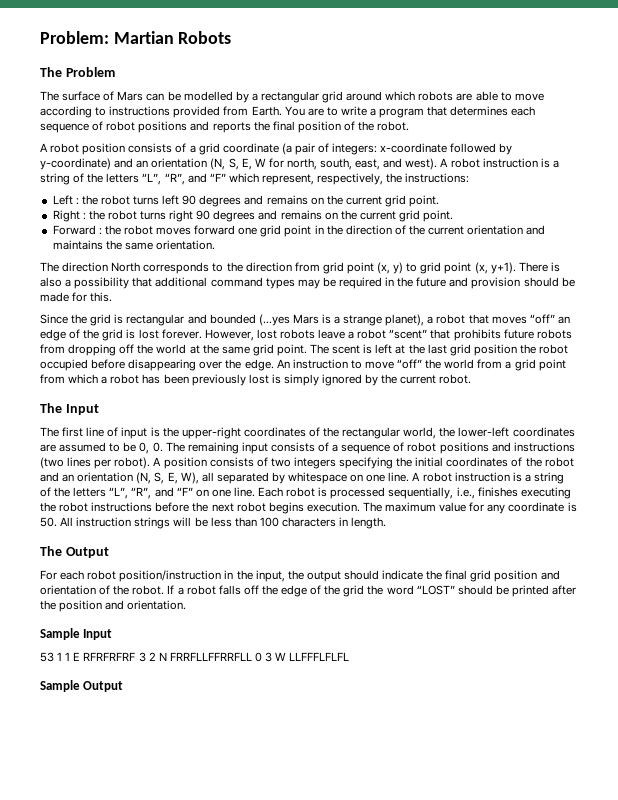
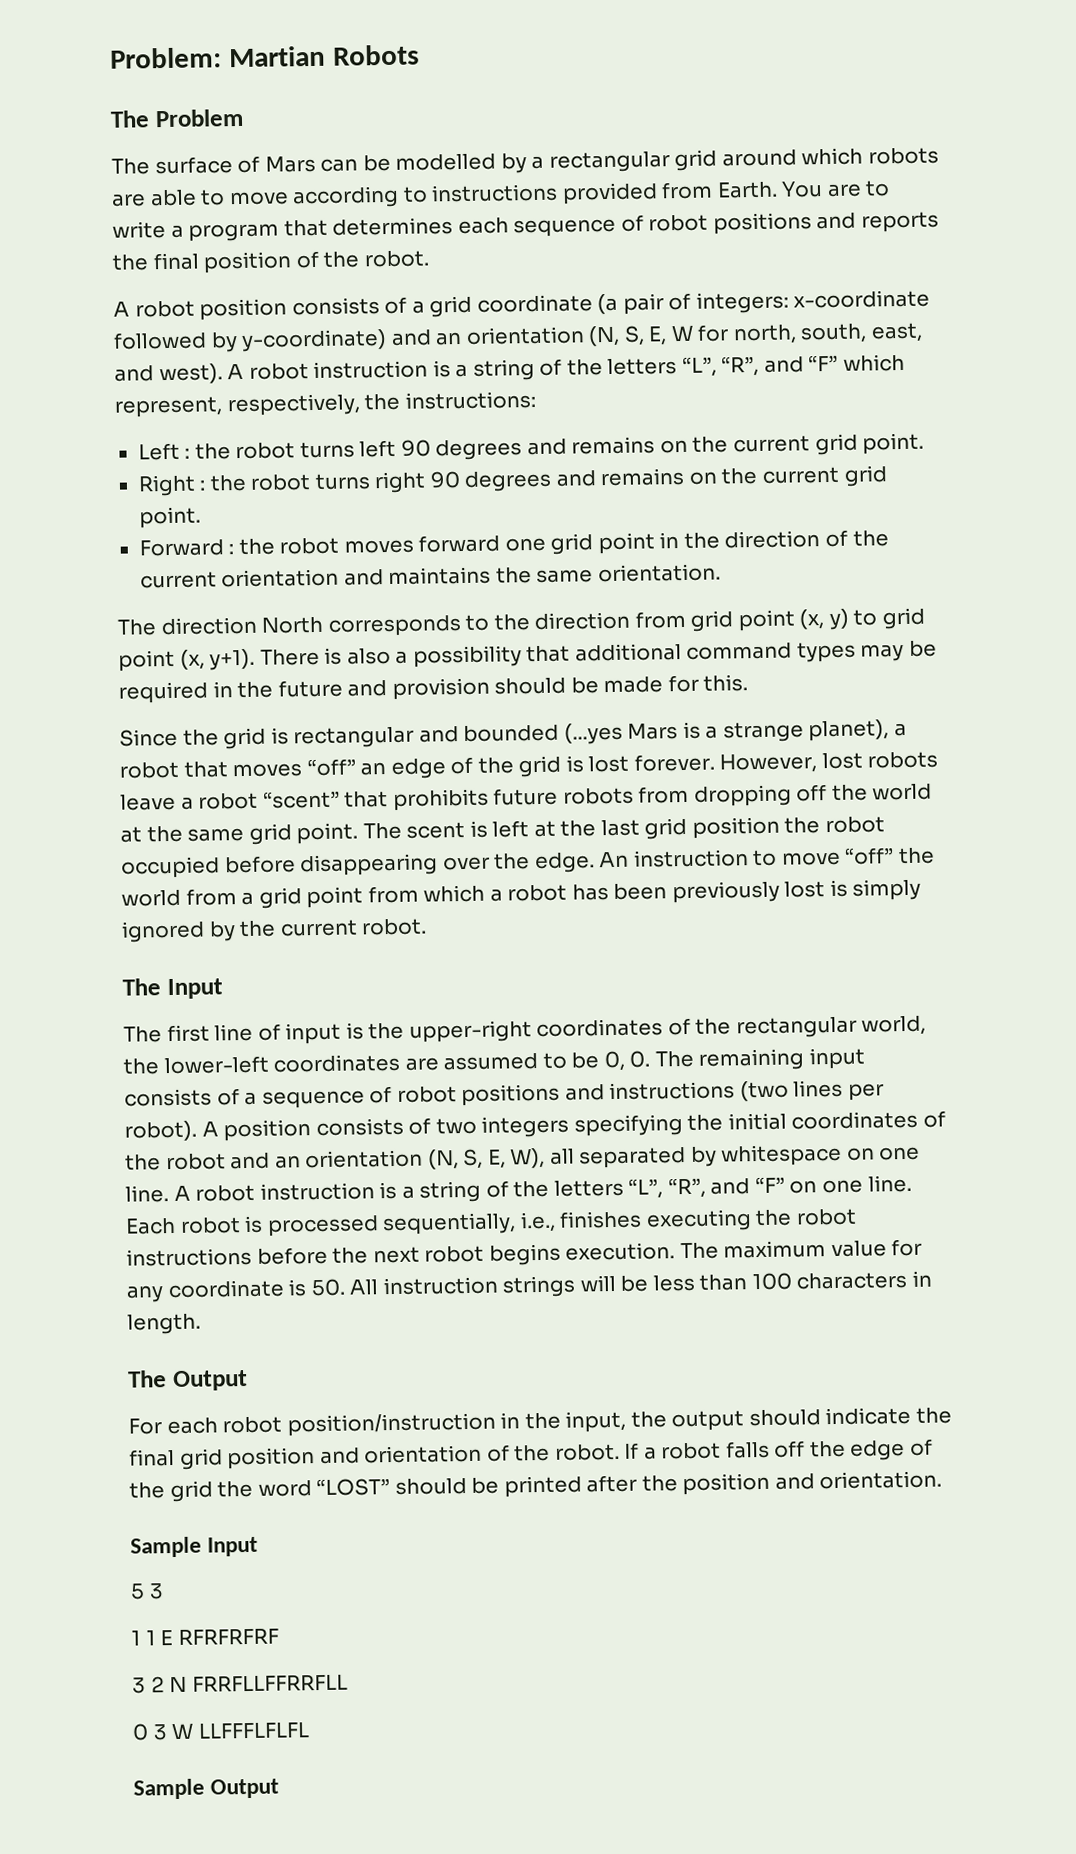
- 53 1 1 E RFRFRFRF 3 2 N FRRFLLFFRRFLL 0 3 W LLFFFLFLFL
+ 5 3
+ 1 1 E RFRFRFRF
+ 3 2 N FRRFLLFFRRFLL
+ 0 3 W LLFFFLFLFL

